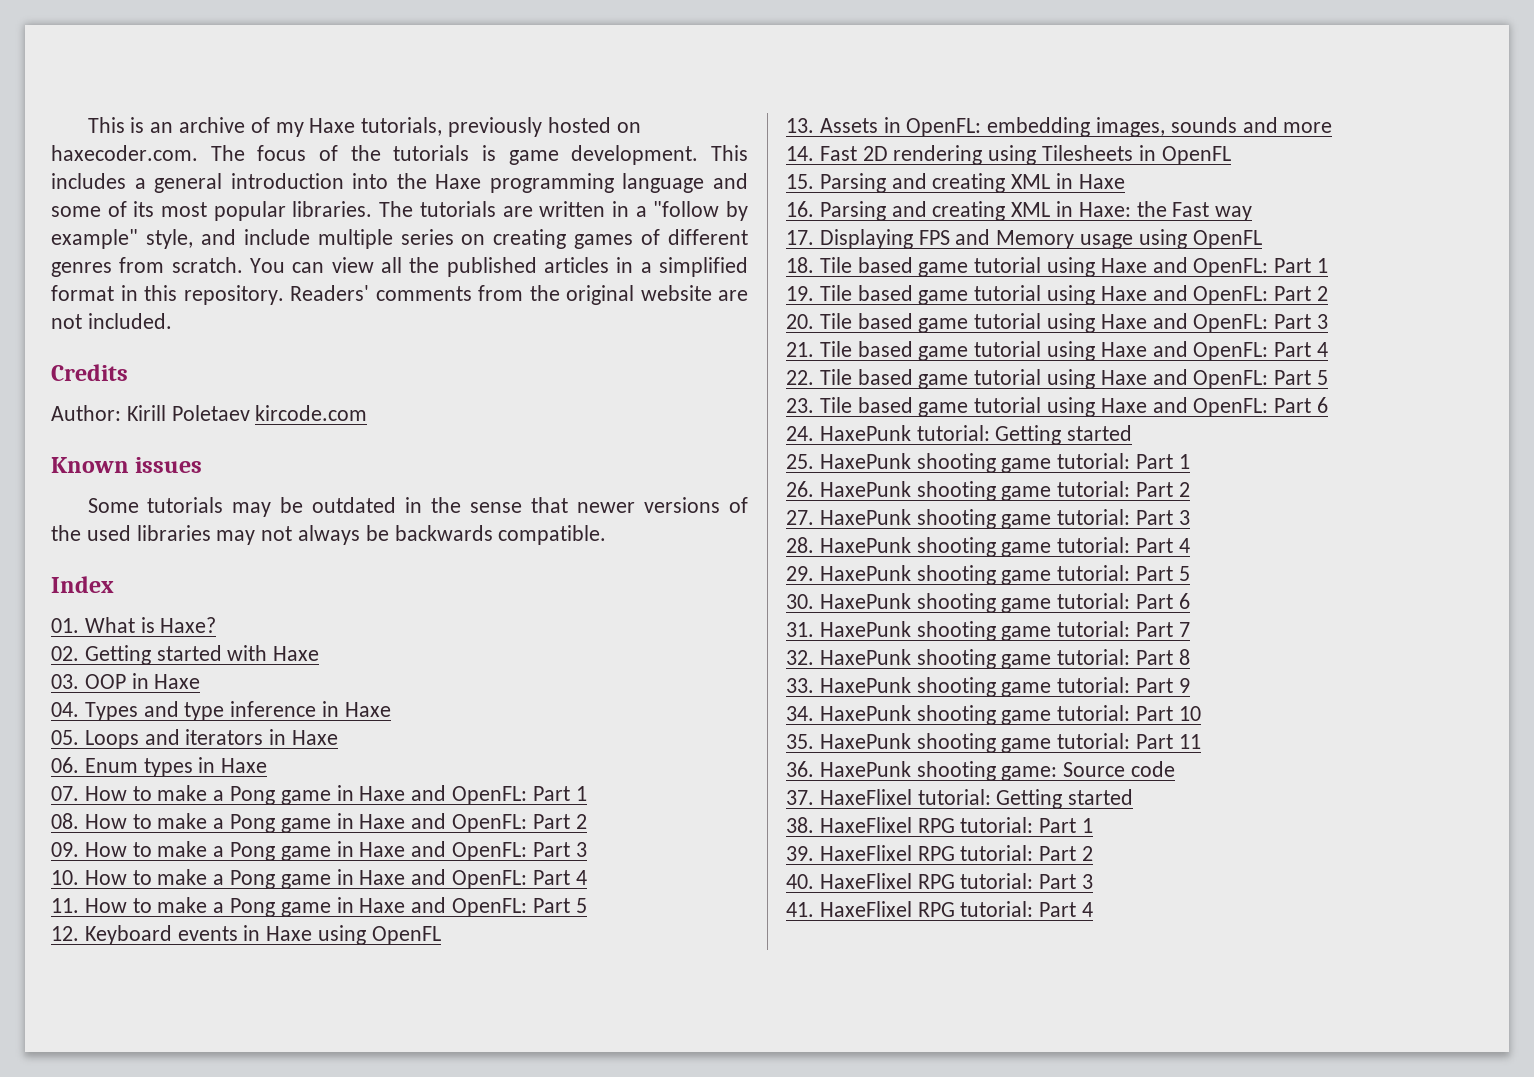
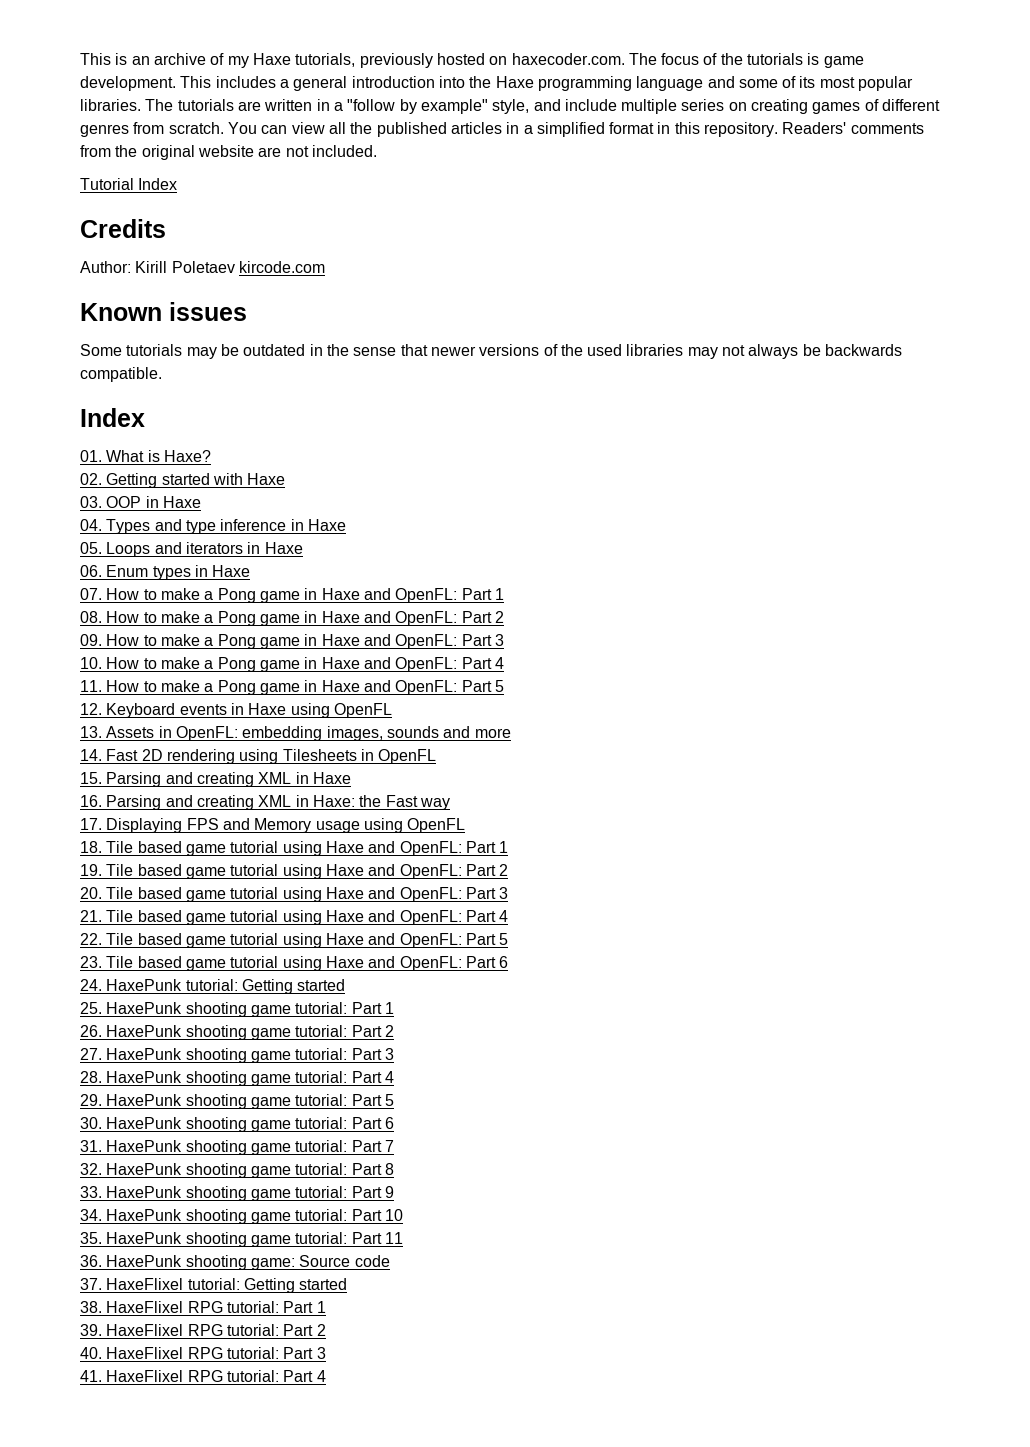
+ Tutorial Index

